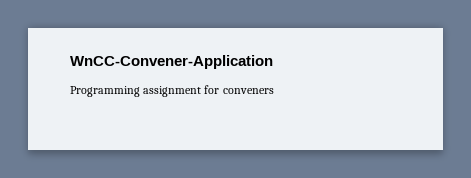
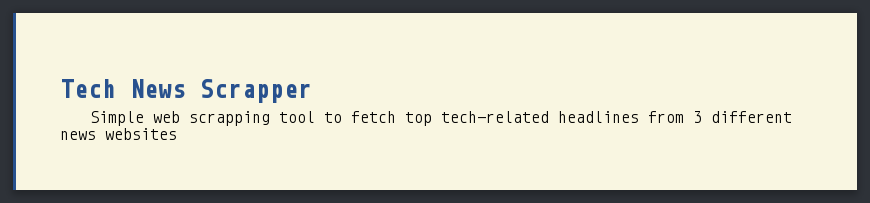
- WnCC-Convener-Application
- Programming assignment for conveners
+ Tech News Scrapper
+ Simple web scrapping tool to fetch top tech-related headlines from 3 different news websites

